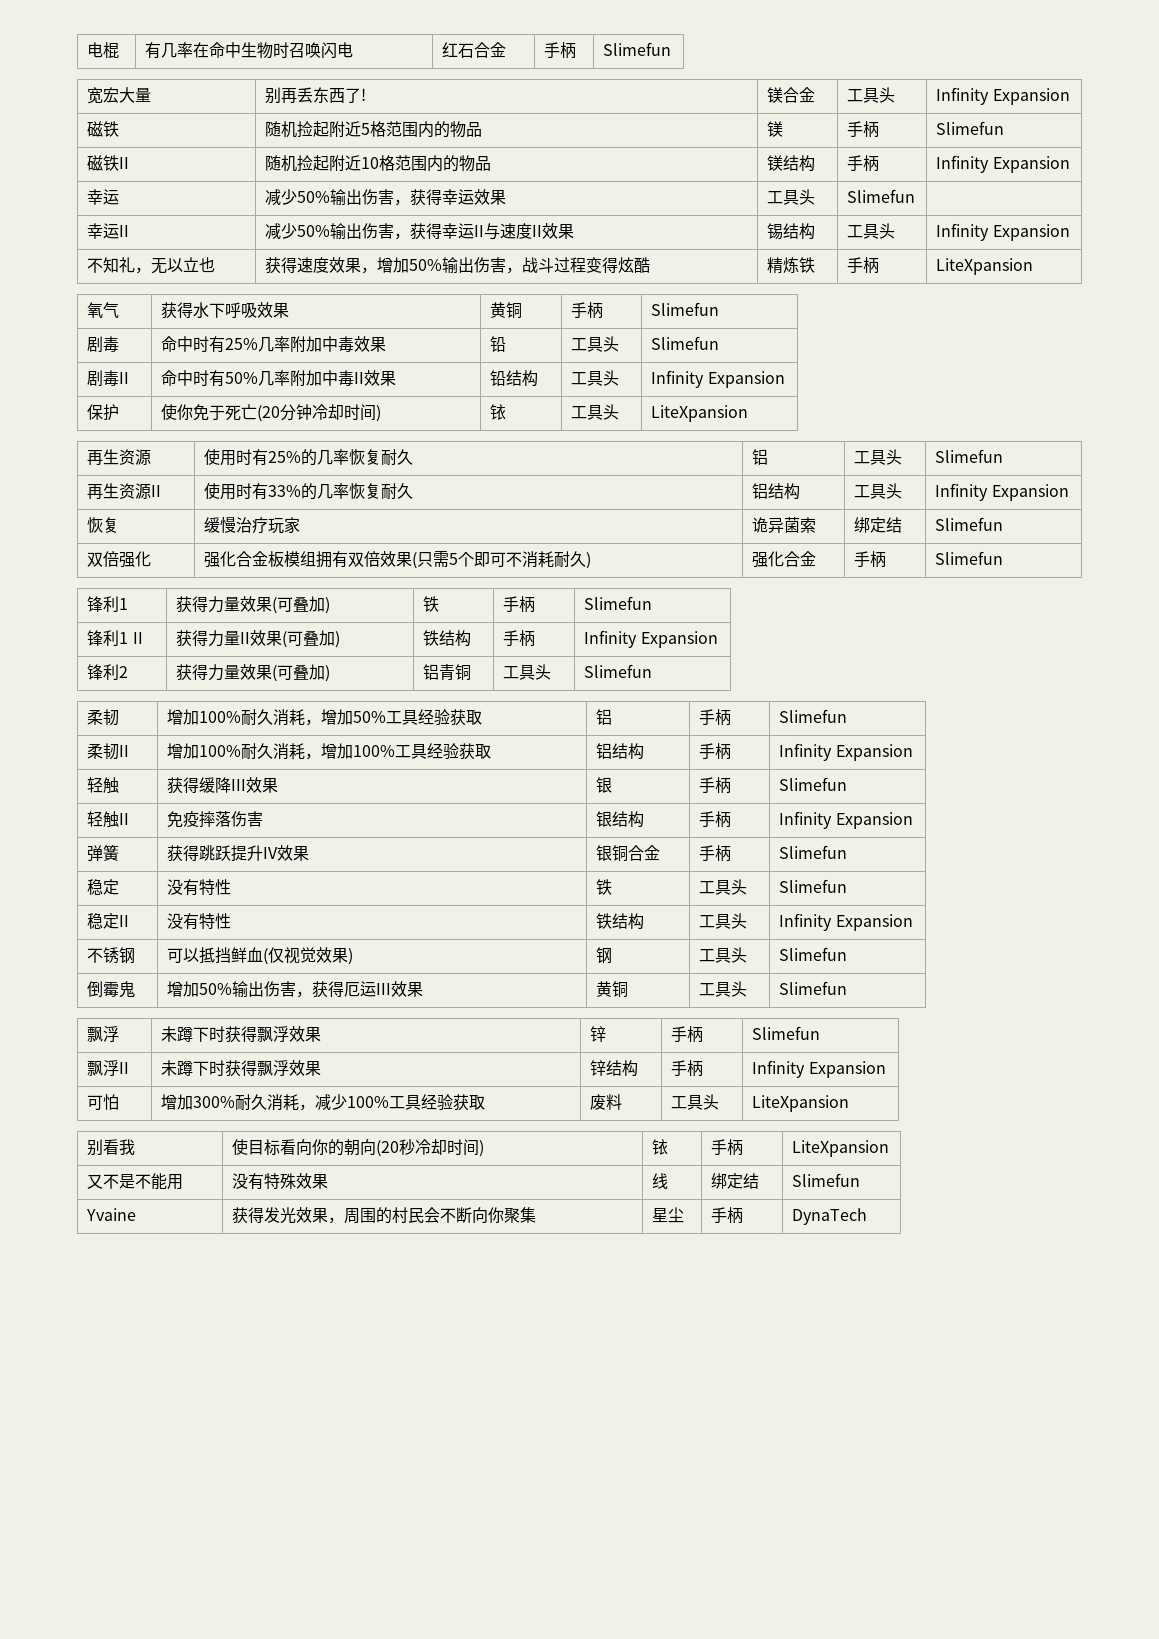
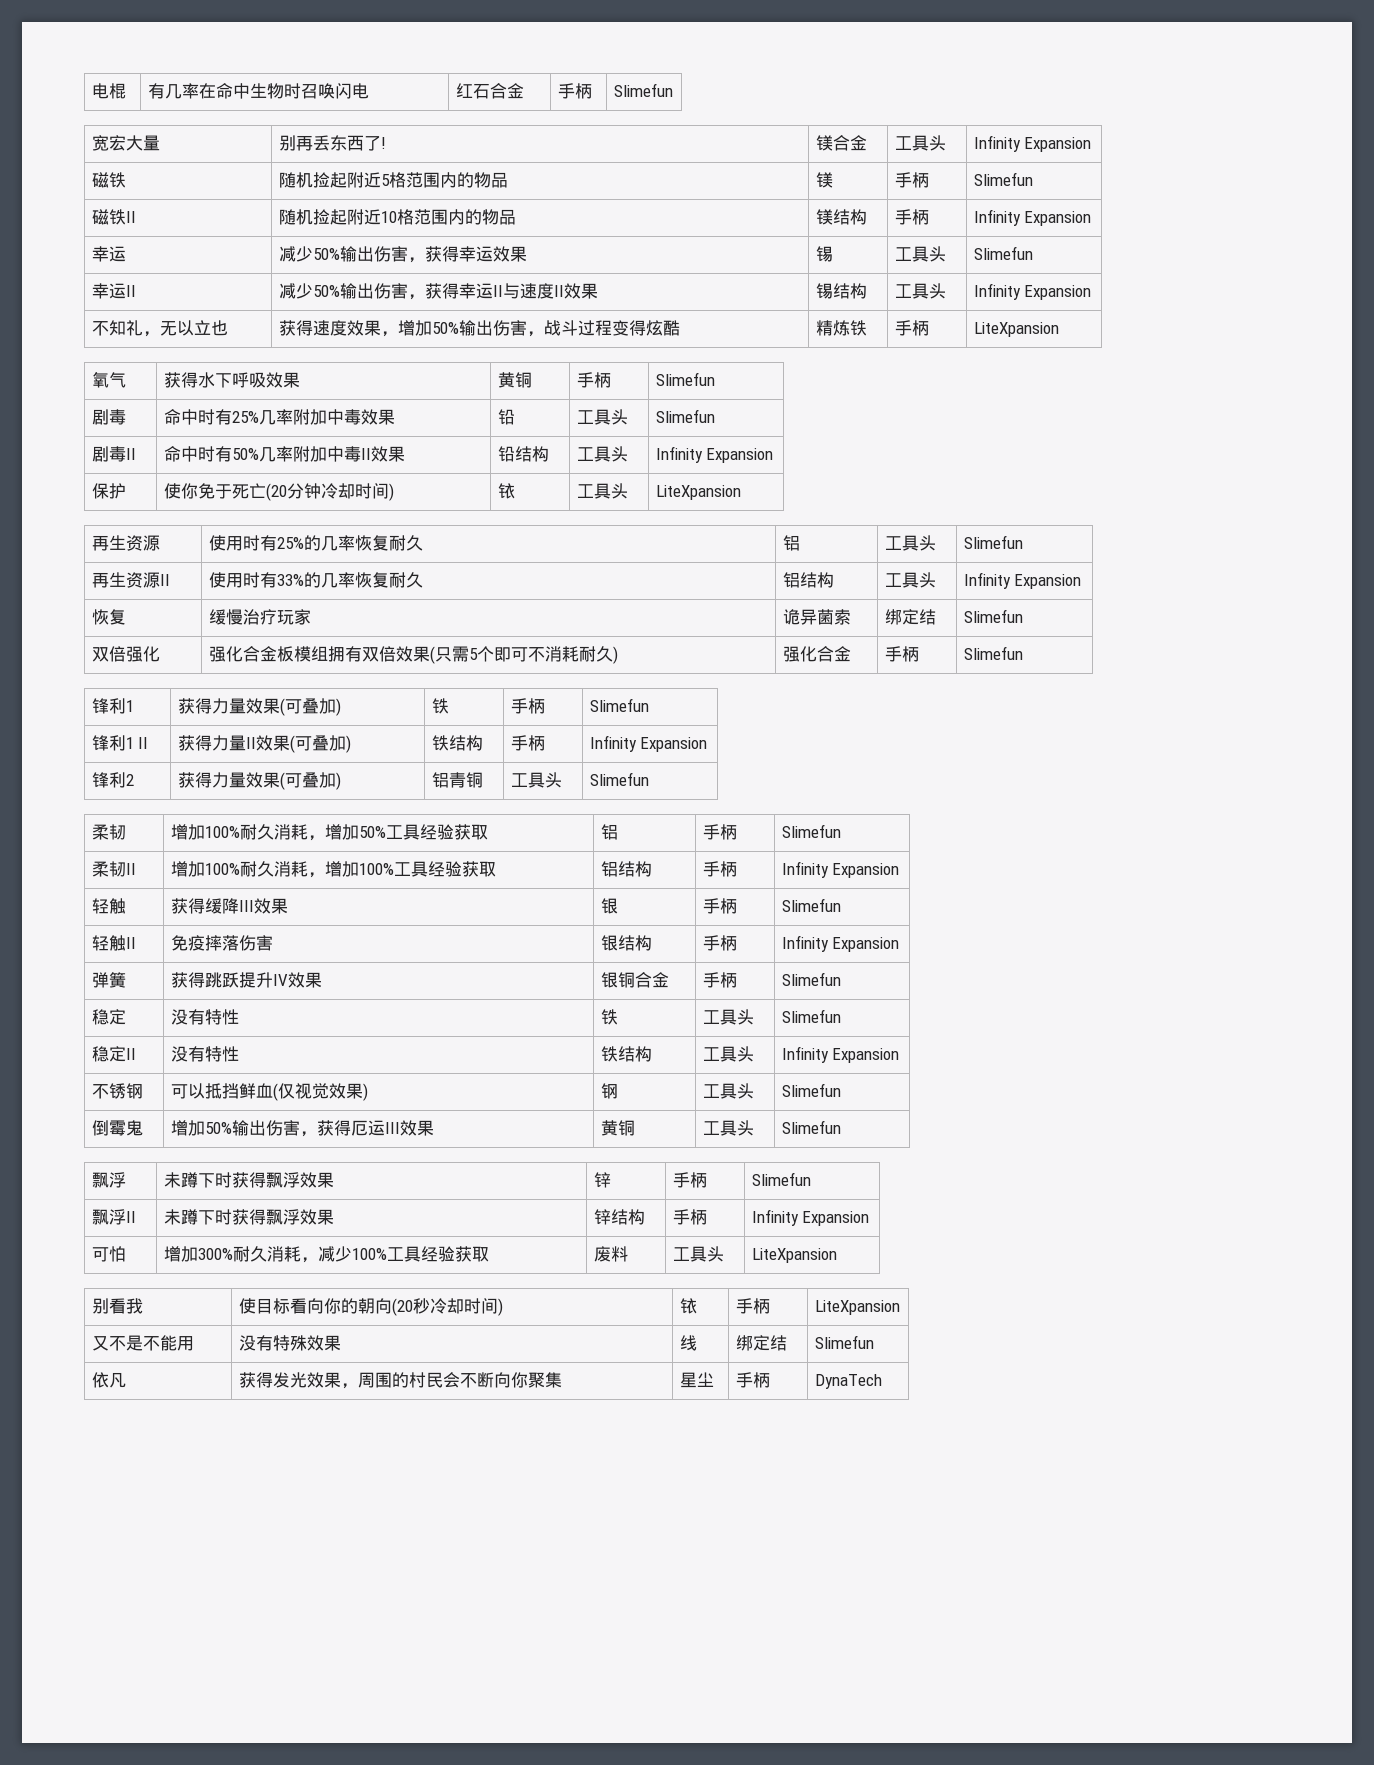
- 幸运 | 减少50%输出伤害，获得幸运效果 | 工具头 | Slimefun |
+ 幸运 | 减少50%输出伤害，获得幸运效果 | 锡 | 工具头 | Slimefun
- Yvaine | 获得发光效果，周围的村民会不断向你聚集 | 星尘 | 手柄 | DynaTech
+ 依凡 | 获得发光效果，周围的村民会不断向你聚集 | 星尘 | 手柄 | DynaTech

